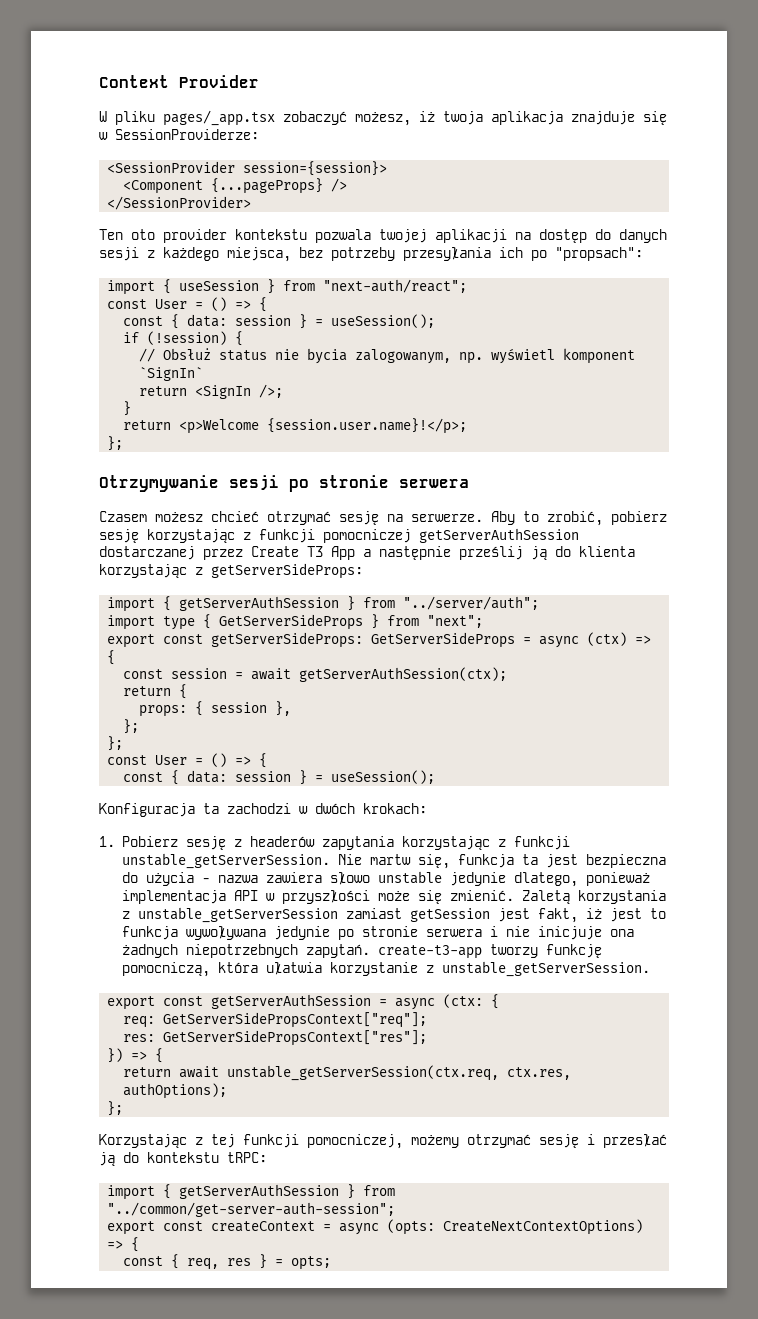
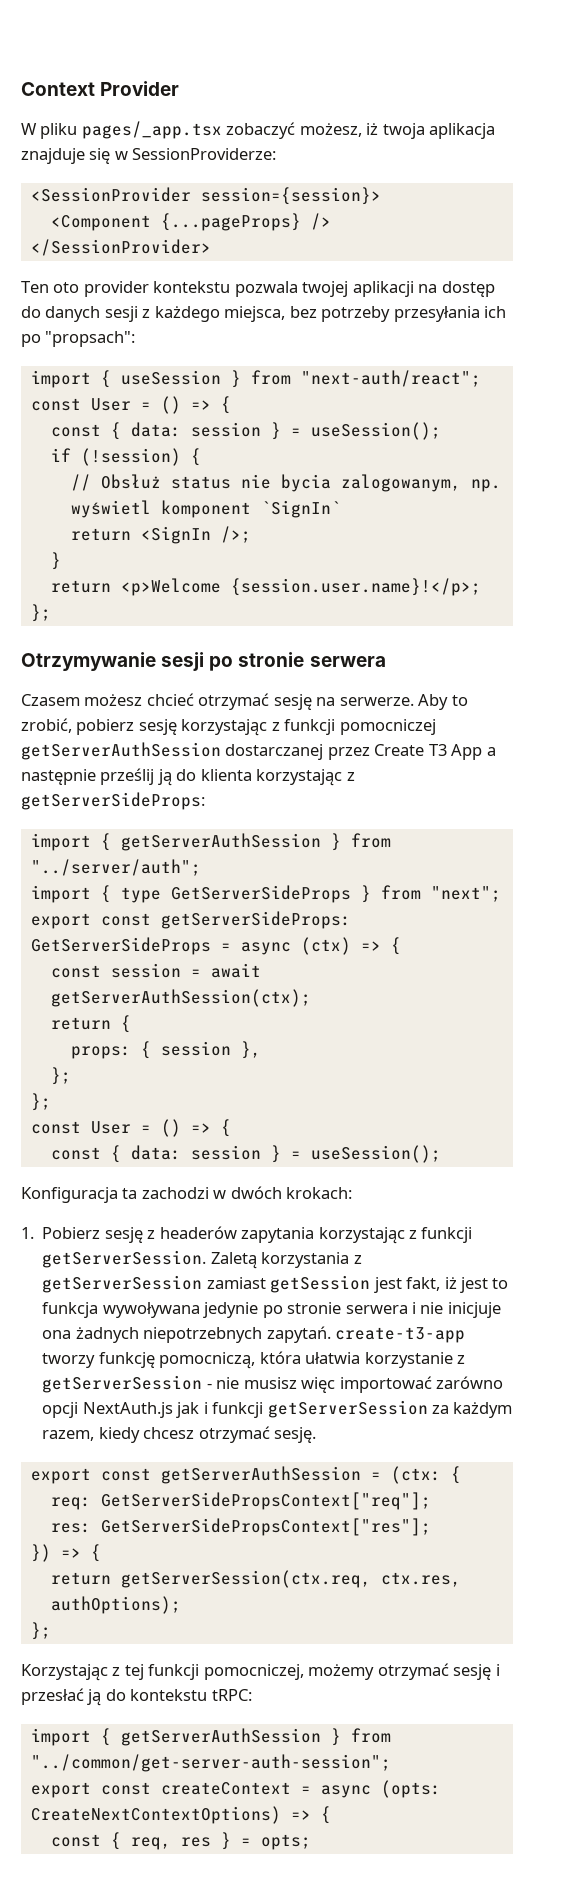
- import type { GetServerSideProps } from "next";
+ import { type GetServerSideProps } from "next";
- 1. Pobierz sesję z headerów zapytania korzystając z funkcji unstable_getServerSession. Nie martw się, funkcja ta jest bezpieczna do użycia - nazwa zawiera słowo unstable jedynie dlatego, ponieważ implementacja API w przyszłości może się zmienić.
+ 1. Pobierz sesję z headerów zapytania korzystając z funkcji getServerSession.
- Zaletą korzystania z unstable_getServerSession zamiast getSession jest fakt, iż jest to funkcja wywoływana jedynie po stronie serwera i nie inicjuje ona żadnych niepotrzebnych zapytań. create-t3-app tworzy funkcję pomocniczą, która ułatwia korzystanie z unstable_getServerSession.
+ Zaletą korzystania z getServerSession zamiast getSession jest fakt, iż jest to funkcja wywoływana jedynie po stronie serwera i nie inicjuje ona żadnych niepotrzebnych zapytań. create-t3-app tworzy funkcję pomocniczą, która ułatwia korzystanie z getServerSession - nie musisz więc importować zarówno opcji NextAuth.js jak i funkcji getServerSession za każdym razem, kiedy chcesz otrzymać sesję.
- export const getServerAuthSession = async (ctx: {
+ export const getServerAuthSession = (ctx: {
- return await unstable_getServerSession(ctx.req, ctx.res, authOptions);
+ return getServerSession(ctx.req, ctx.res, authOptions);

